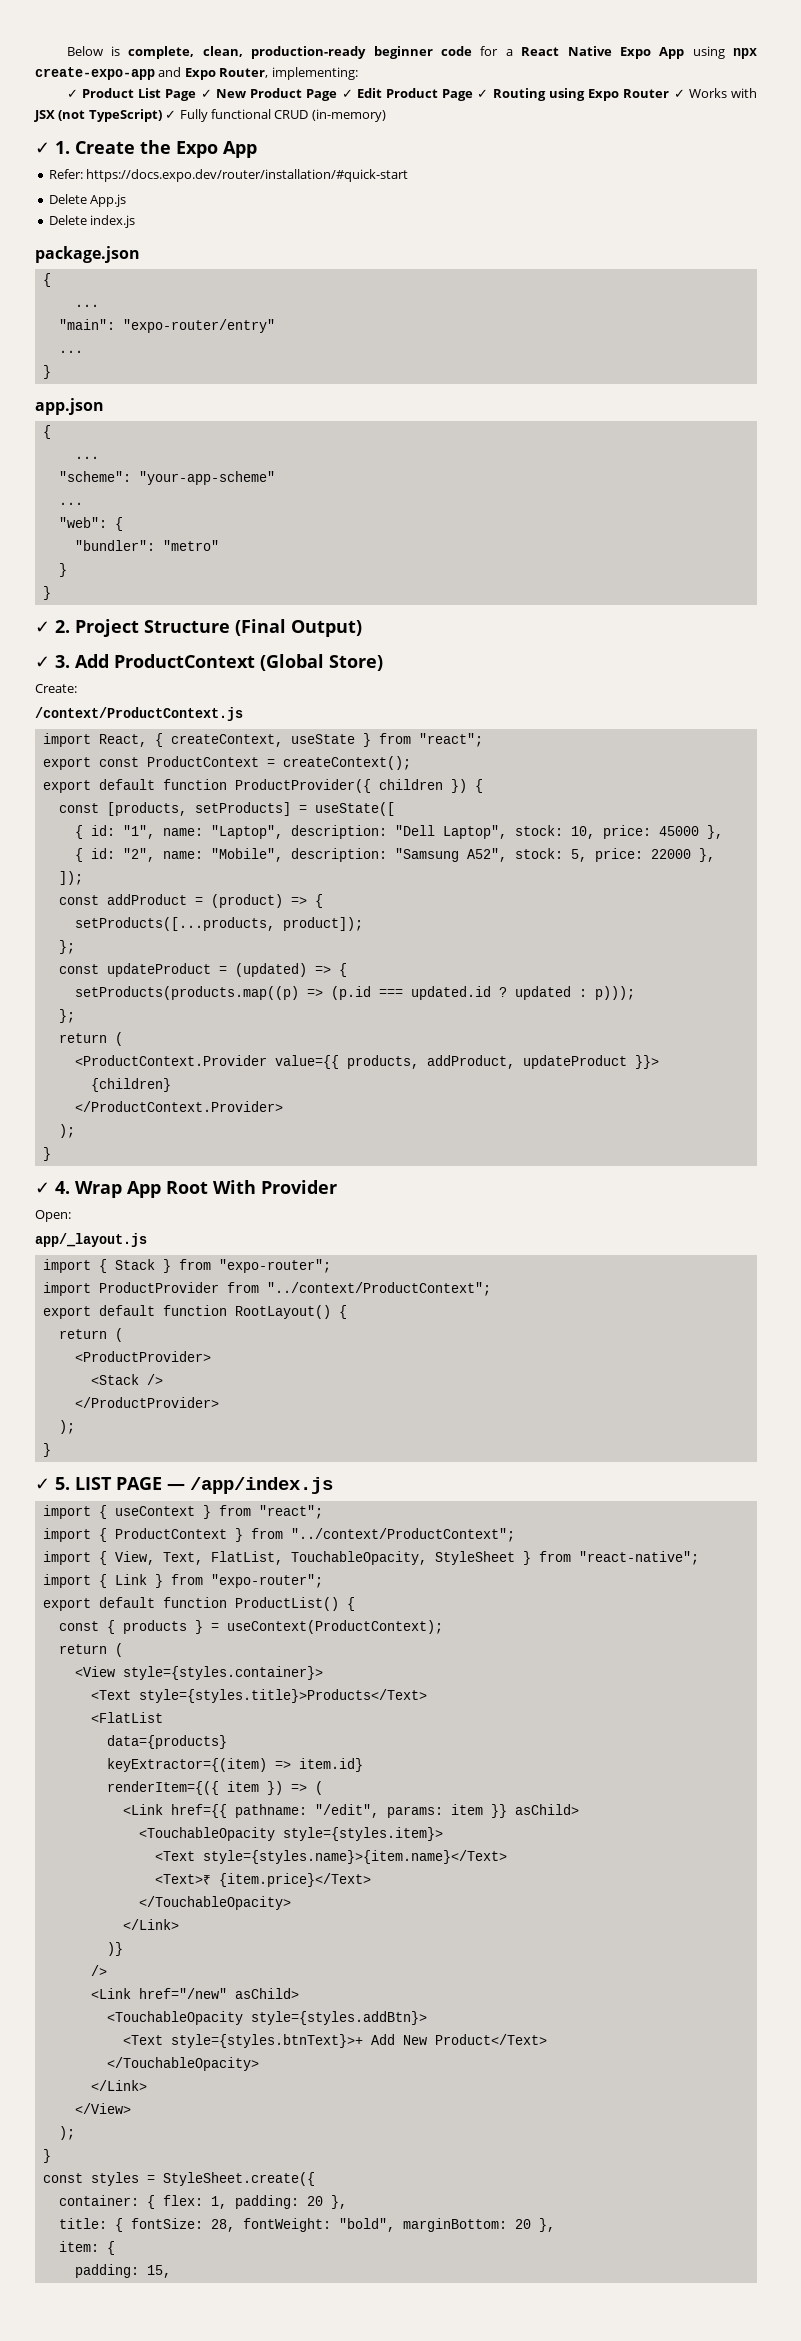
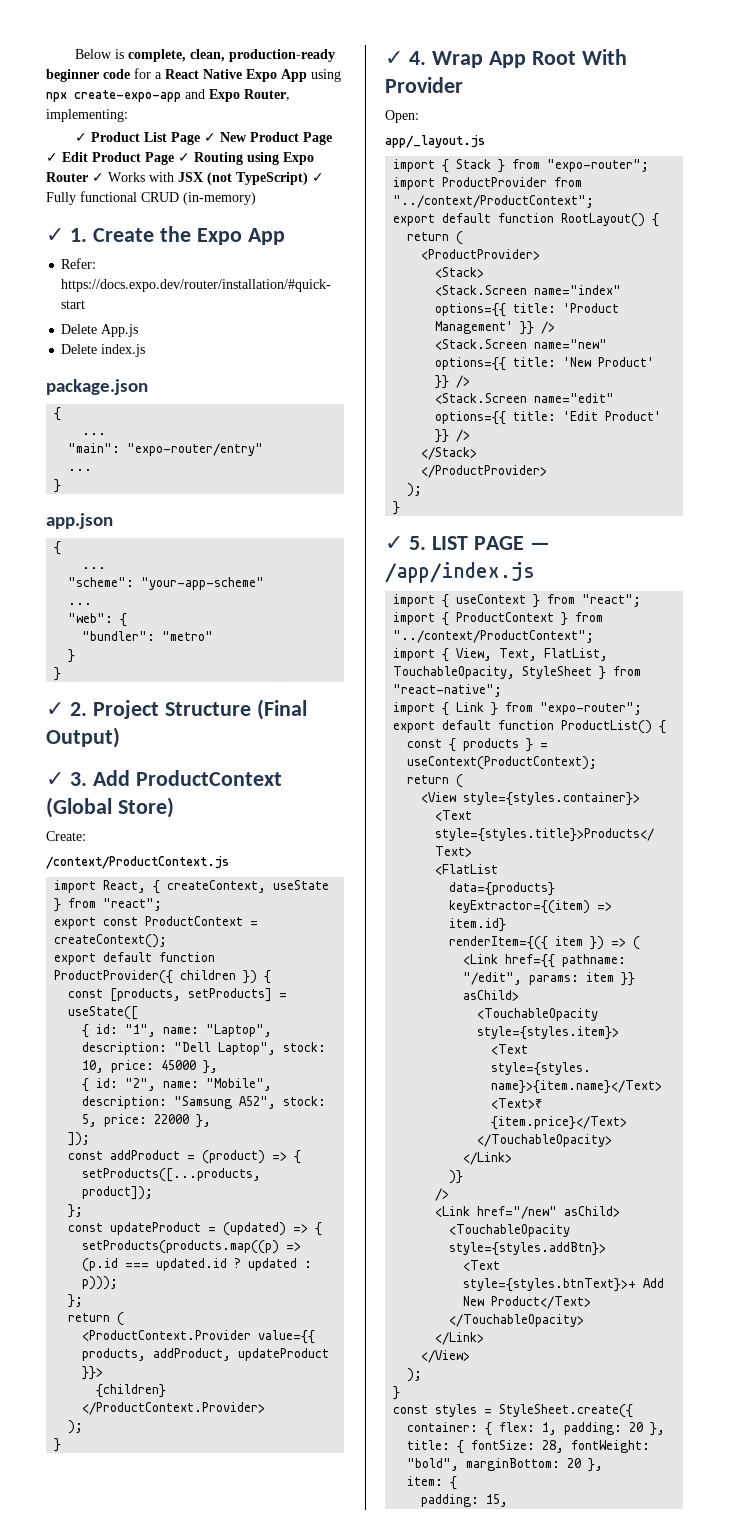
- <Stack />
+ <Stack>
+ <Stack.Screen name="index" options={{ title: 'Product Management' }} />
+ <Stack.Screen name="new" options={{ title: 'New Product' }} />
+ <Stack.Screen name="edit" options={{ title: 'Edit Product' }} />
+ </Stack>

